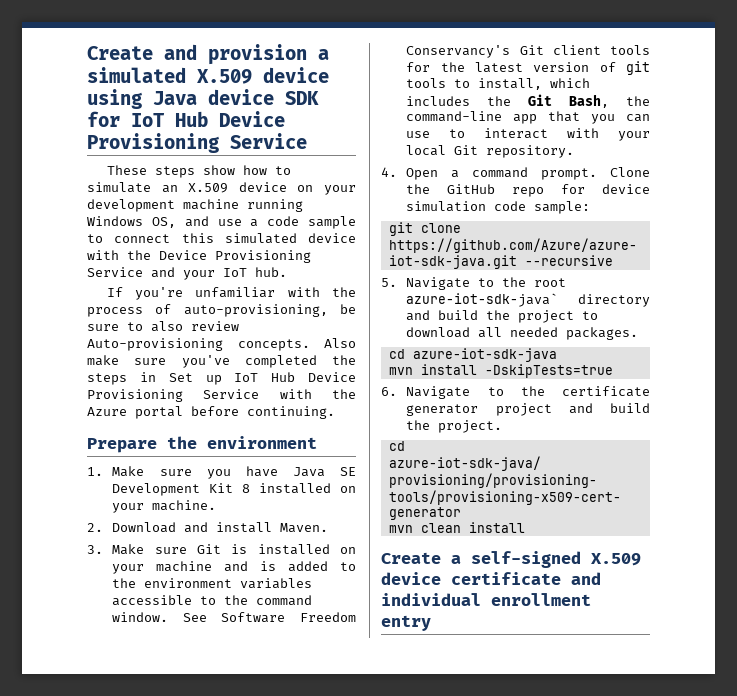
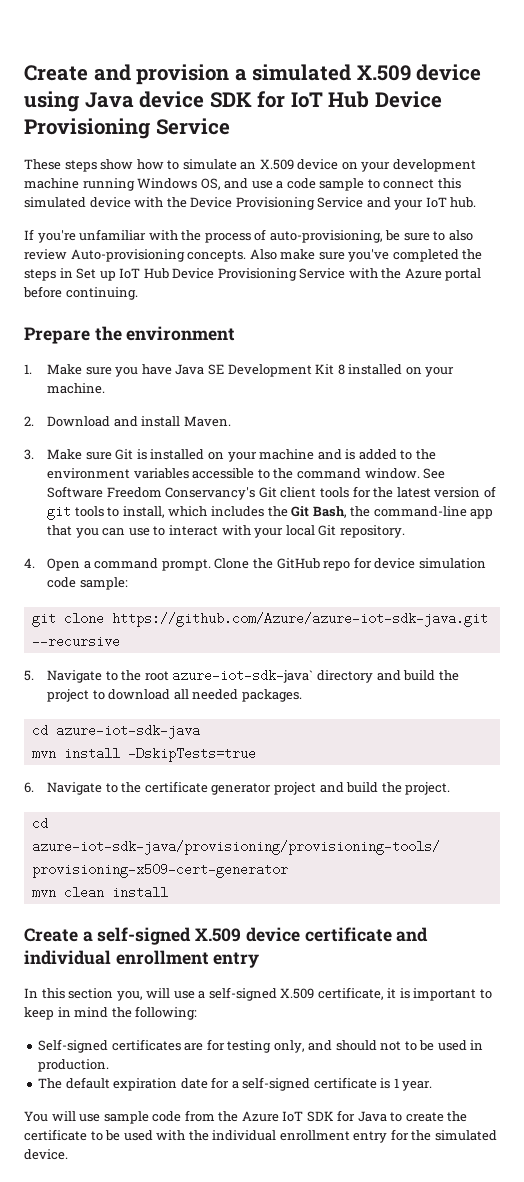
+ In this section you, will use a self-signed X.509 certificate, it is important to keep in mind the following:
+ Self-signed certificates are for testing only, and should not to be used in production.
+ The default expiration date for a self-signed certificate is 1 year.
+ You will use sample code from the Azure IoT SDK for Java to create the certificate to be used with the individual enrollment entry for the simulated device.

